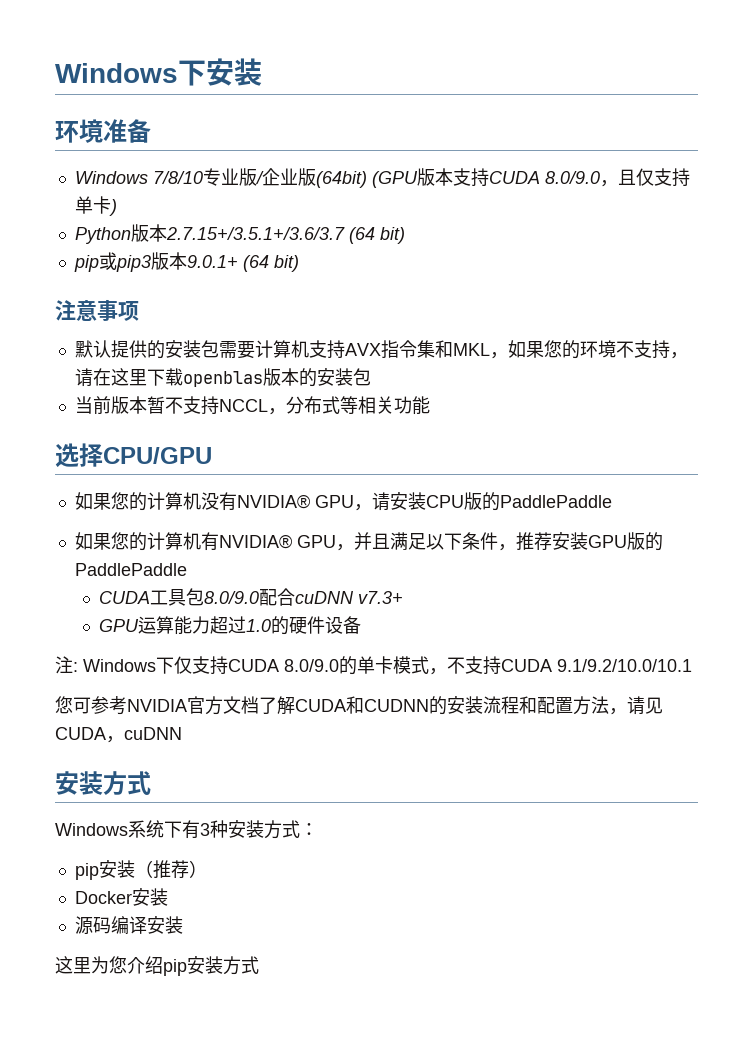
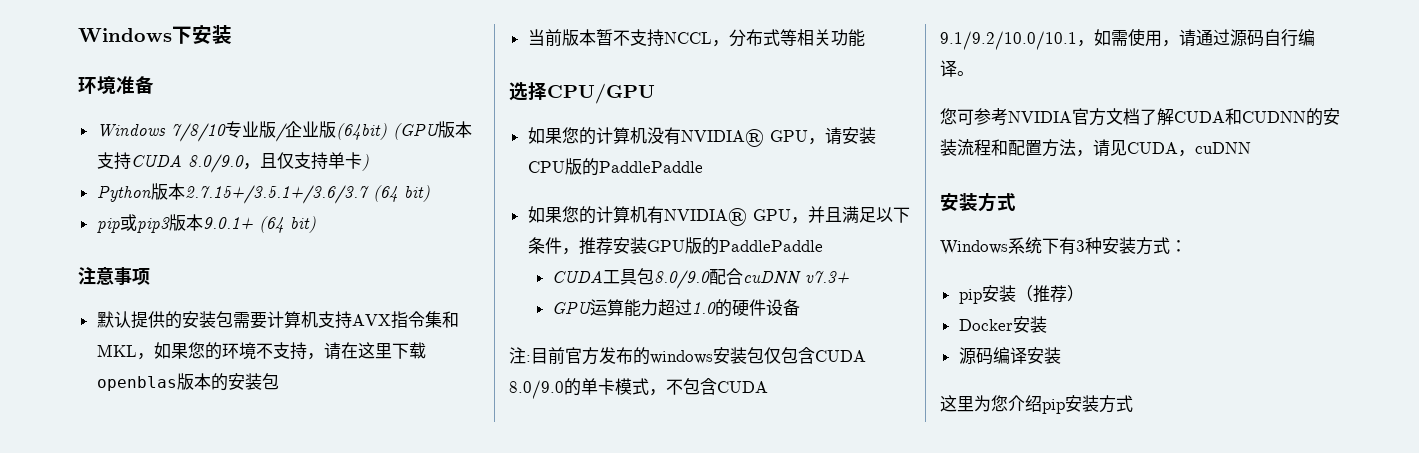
- 注: Windows下仅支持CUDA 8.0/9.0的单卡模式，不支持CUDA 9.1/9.2/10.0/10.1
+ 注:目前官方发布的windows安装包仅包含CUDA 8.0/9.0的单卡模式，不包含CUDA 9.1/9.2/10.0/10.1，如需使用，请通过源码自行编译。

